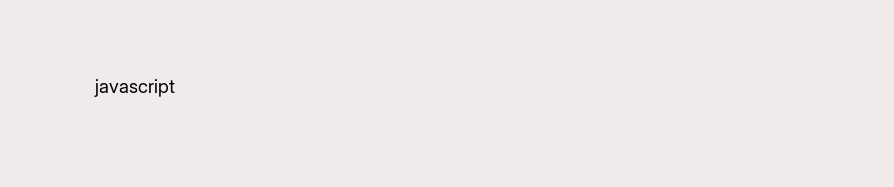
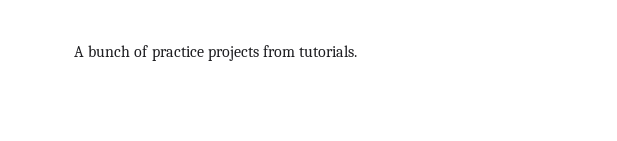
- javascript
+ A bunch of practice projects from tutorials.

